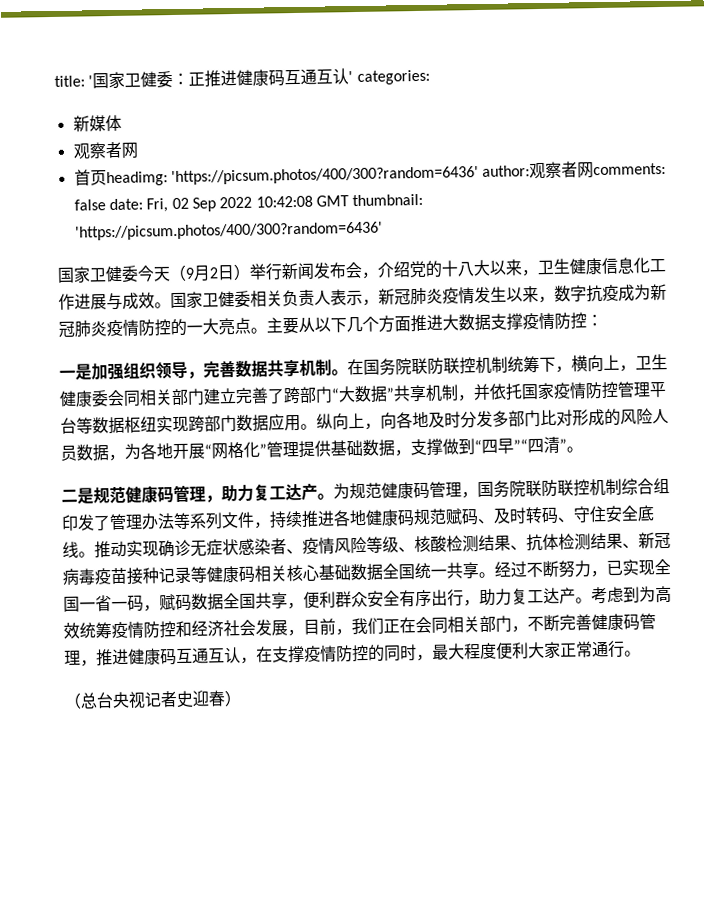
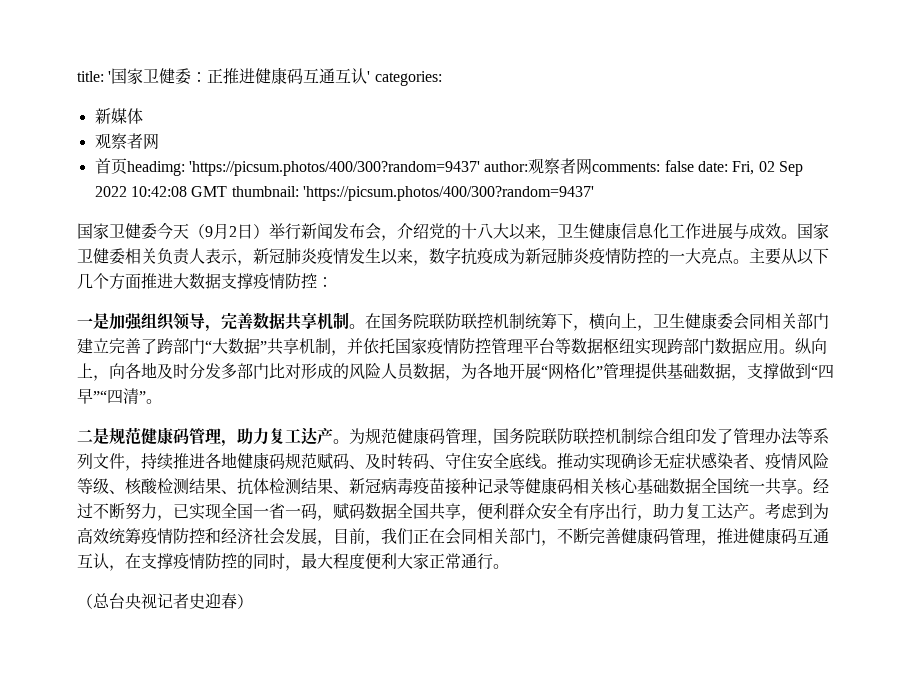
- 首页headimg: 'https://picsum.photos/400/300?random=6436' author:观察者网comments: false date: Fri, 02 Sep 2022 10:42:08 GMT thumbnail: 'https://picsum.photos/400/300?random=6436'
+ 首页headimg: 'https://picsum.photos/400/300?random=9437' author:观察者网comments: false date: Fri, 02 Sep 2022 10:42:08 GMT thumbnail: 'https://picsum.photos/400/300?random=9437'

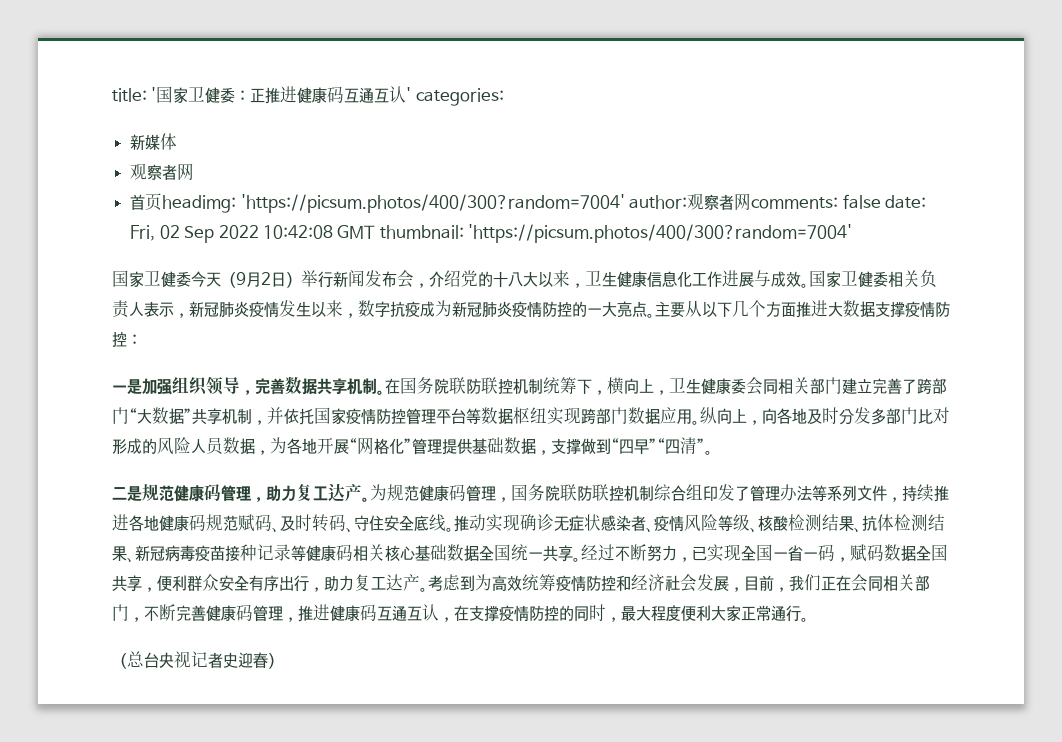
- 首页headimg: 'https://picsum.photos/400/300?random=9437' author:观察者网comments: false date: Fri, 02 Sep 2022 10:42:08 GMT thumbnail: 'https://picsum.photos/400/300?random=9437'
+ 首页headimg: 'https://picsum.photos/400/300?random=7004' author:观察者网comments: false date: Fri, 02 Sep 2022 10:42:08 GMT thumbnail: 'https://picsum.photos/400/300?random=7004'

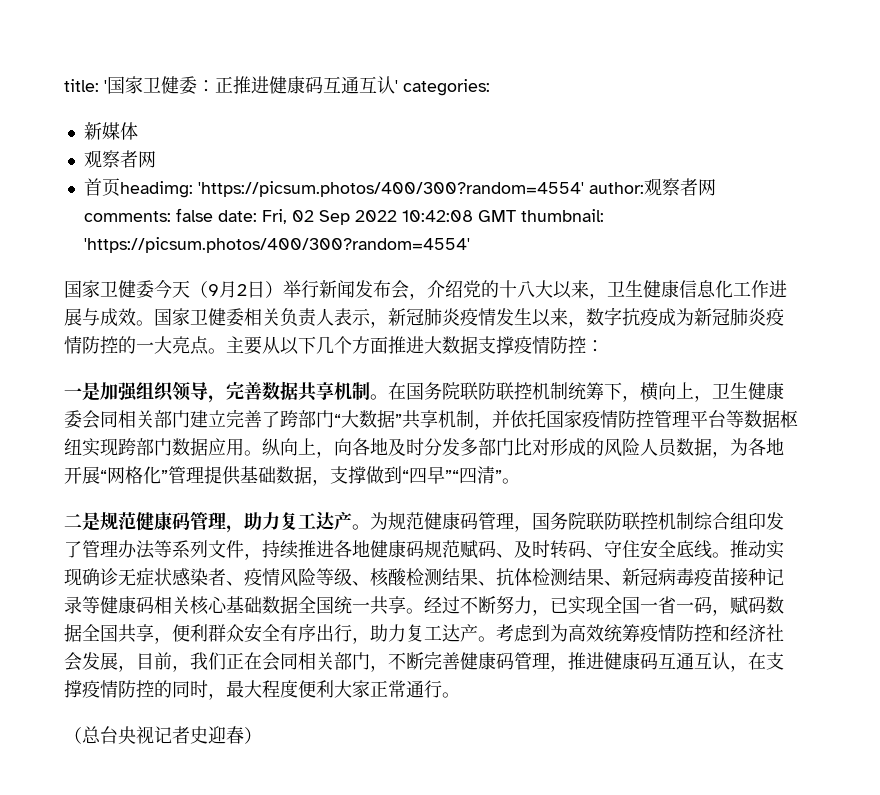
- 首页headimg: 'https://picsum.photos/400/300?random=7004' author:观察者网comments: false date: Fri, 02 Sep 2022 10:42:08 GMT thumbnail: 'https://picsum.photos/400/300?random=7004'
+ 首页headimg: 'https://picsum.photos/400/300?random=4554' author:观察者网comments: false date: Fri, 02 Sep 2022 10:42:08 GMT thumbnail: 'https://picsum.photos/400/300?random=4554'

